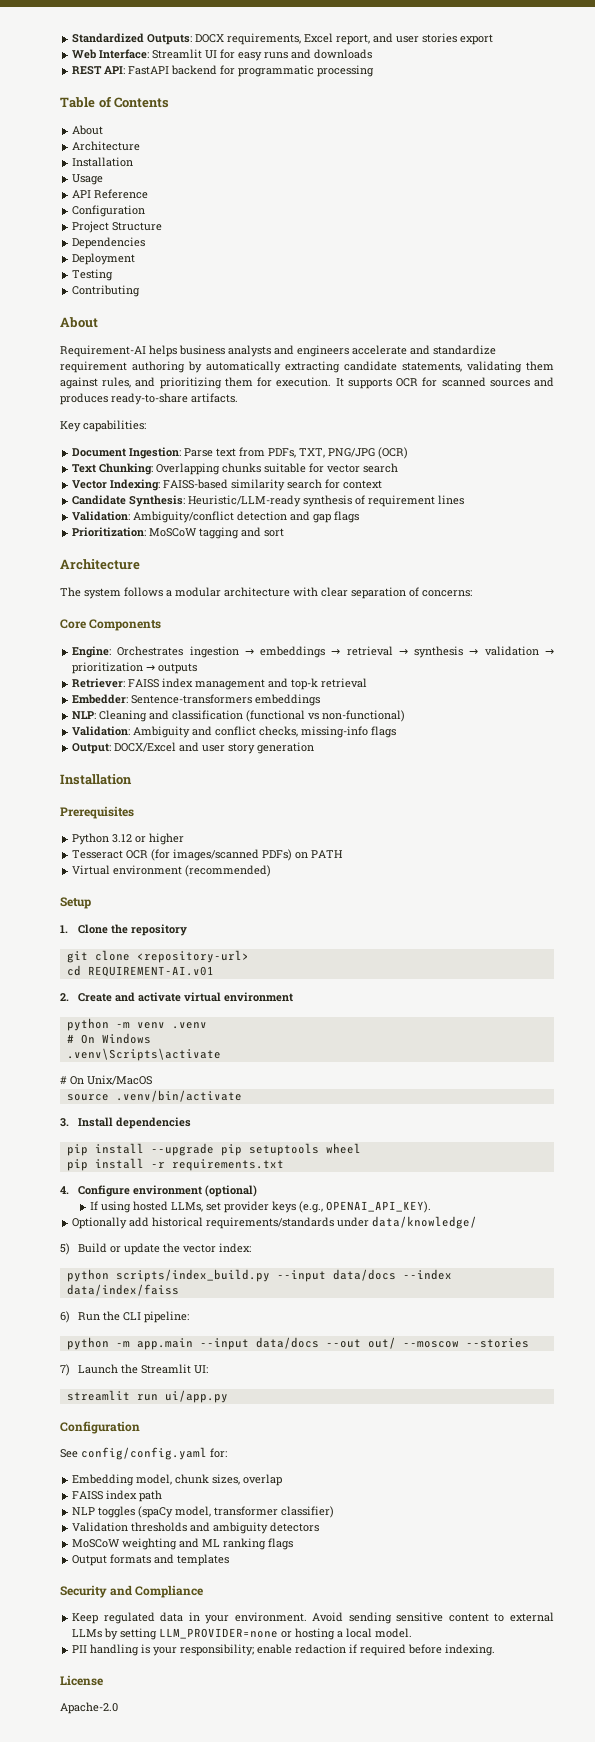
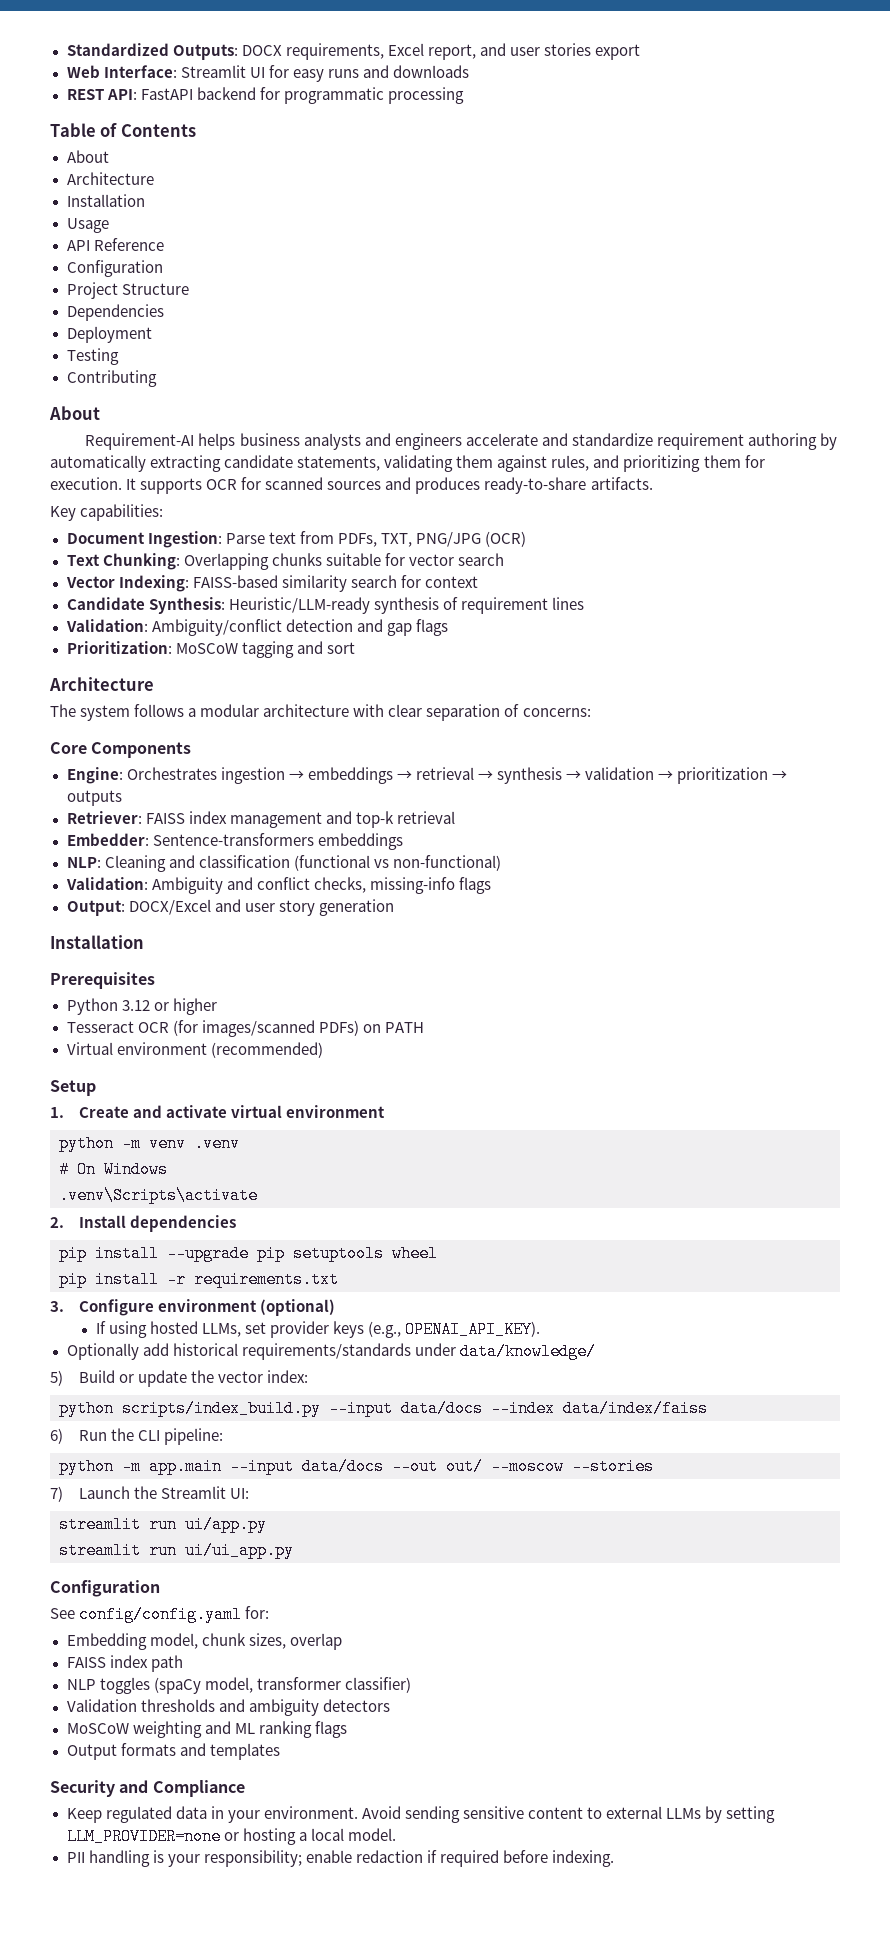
- 1. Clone the repository
- git clone <repository-url>
- cd REQUIREMENT-AI.v01
- 2. Create and activate virtual environment
+ 1. Create and activate virtual environment
- # On Unix/MacOS
- source .venv/bin/activate
- 3. Install dependencies
+ 2. Install dependencies
- 4. Configure environment (optional)
+ 3. Configure environment (optional)
+ streamlit run ui/ui_app.py
- License
- Apache-2.0

